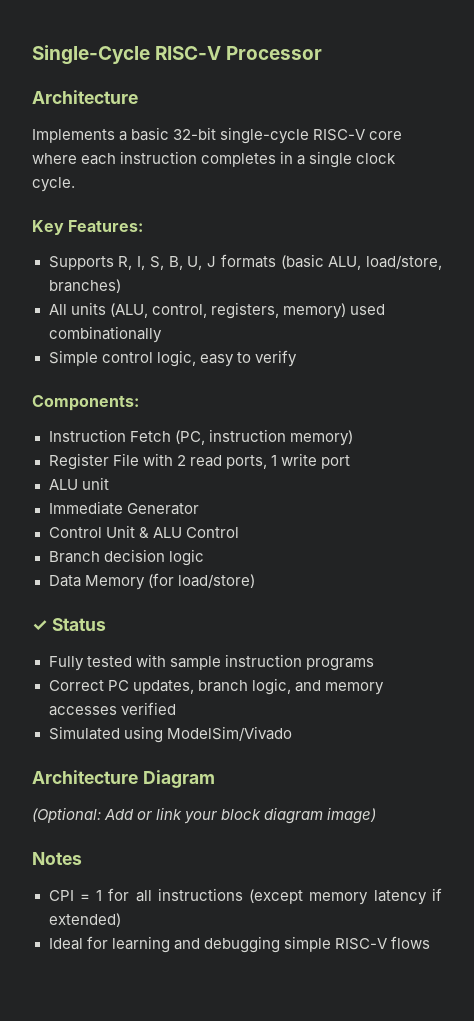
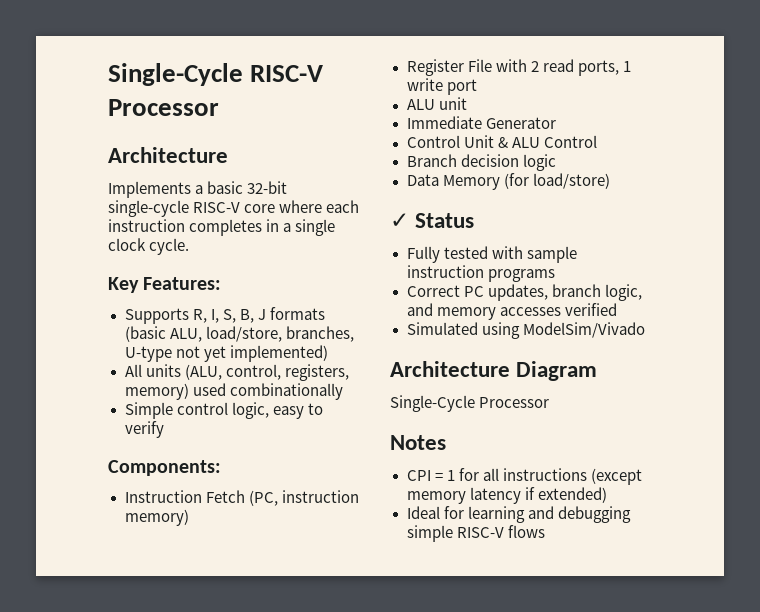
- Supports R, I, S, B, U, J formats (basic ALU, load/store, branches)
+ Supports R, I, S, B, J formats (basic ALU, load/store, branches, U-type not yet implemented)
- (Optional: Add or link your block diagram image)
+ Single-Cycle Processor

